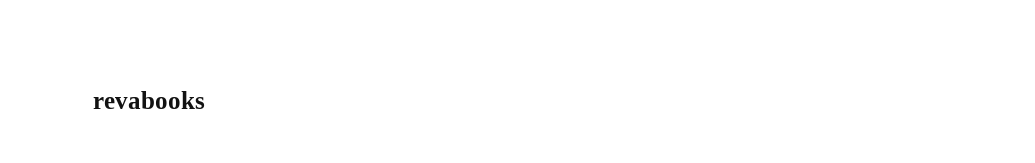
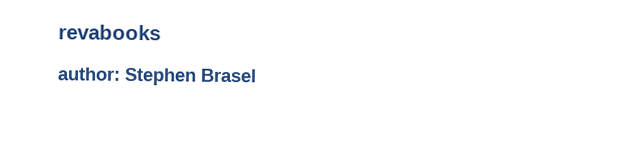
+ author: Stephen Brasel

